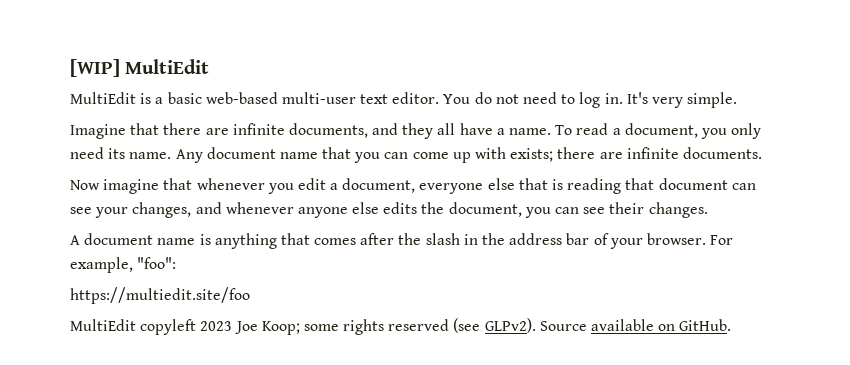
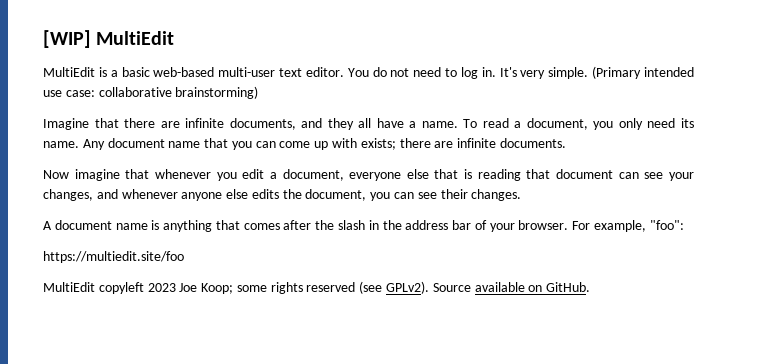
+ (Primary intended use case: collaborative brainstorming)
- MultiEdit copyleft 2023 Joe Koop; some rights reserved (see GLPv2).
+ MultiEdit copyleft 2023 Joe Koop; some rights reserved (see GPLv2).

